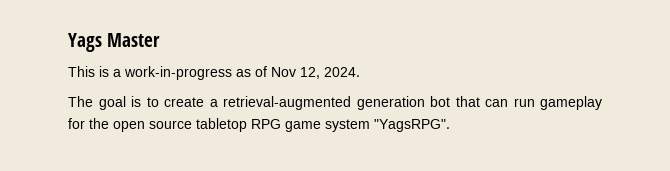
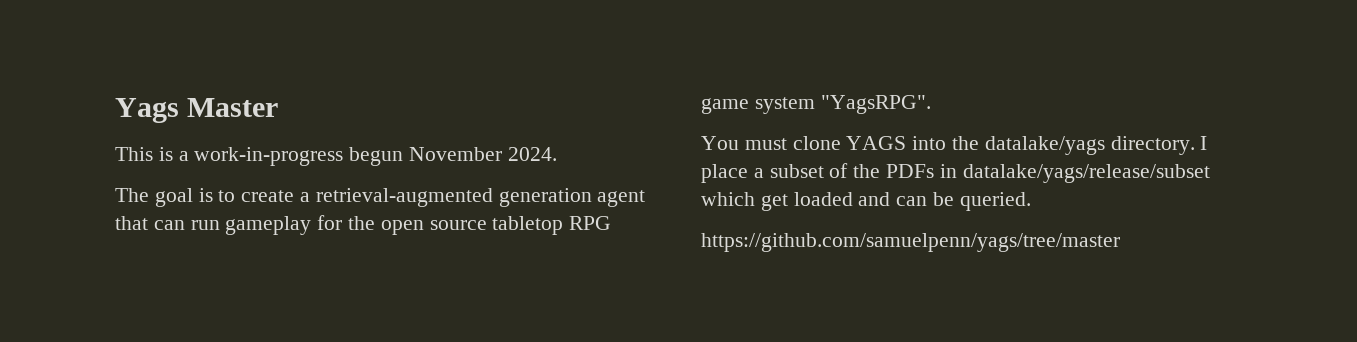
- This is a work-in-progress as of Nov 12, 2024.
+ This is a work-in-progress begun November 2024.
- The goal is to create a retrieval-augmented generation bot that can run gameplay for the open source tabletop RPG game system "YagsRPG".
+ The goal is to create a retrieval-augmented generation agent that can run gameplay for the open source tabletop RPG game system "YagsRPG".
+ You must clone YAGS into the datalake/yags directory. I place a subset of the PDFs in datalake/yags/release/subset which get loaded and can be queried.
+ https://github.com/samuelpenn/yags/tree/master

